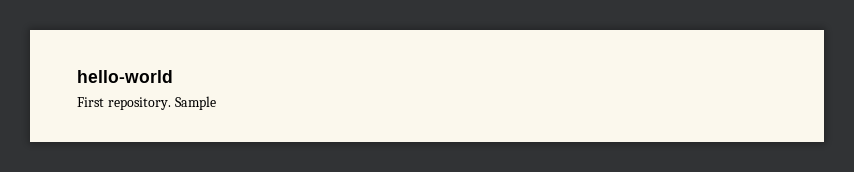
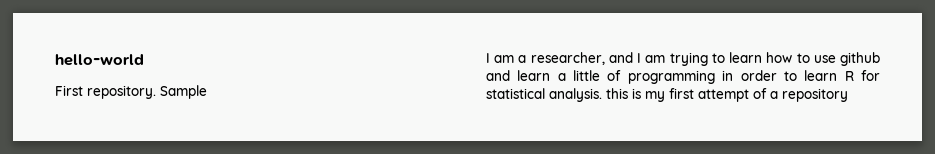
+ I am a researcher, and I am trying to learn how to use github and learn a little of programming in order to learn R for statistical analysis. this is my first attempt of a repository

